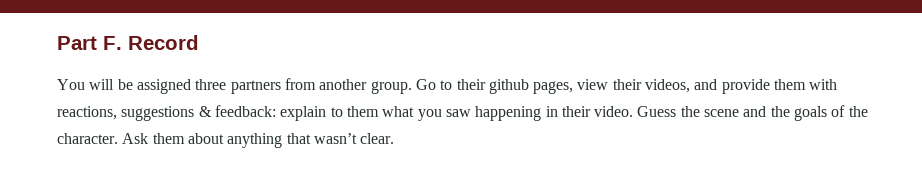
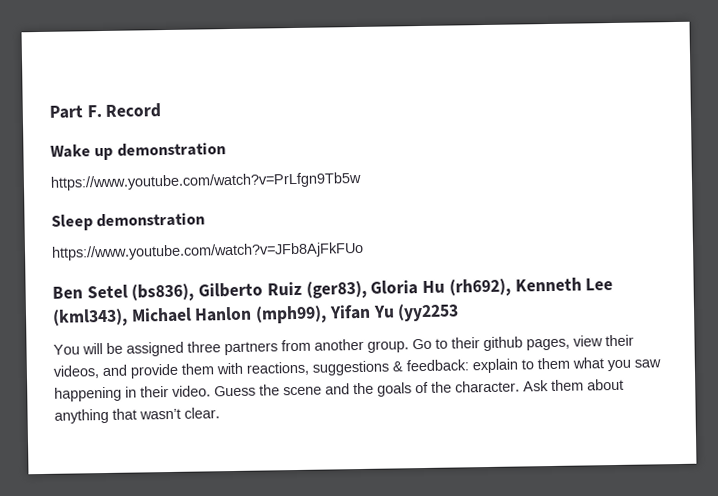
+ Wake up demonstration
+ https://www.youtube.com/watch?v=PrLfgn9Tb5w
+ Sleep demonstration
+ https://www.youtube.com/watch?v=JFb8AjFkFUo
+ Ben Setel (bs836), Gilberto Ruiz (ger83), Gloria Hu (rh692), Kenneth Lee (kml343), Michael Hanlon (mph99), Yifan Yu (yy2253

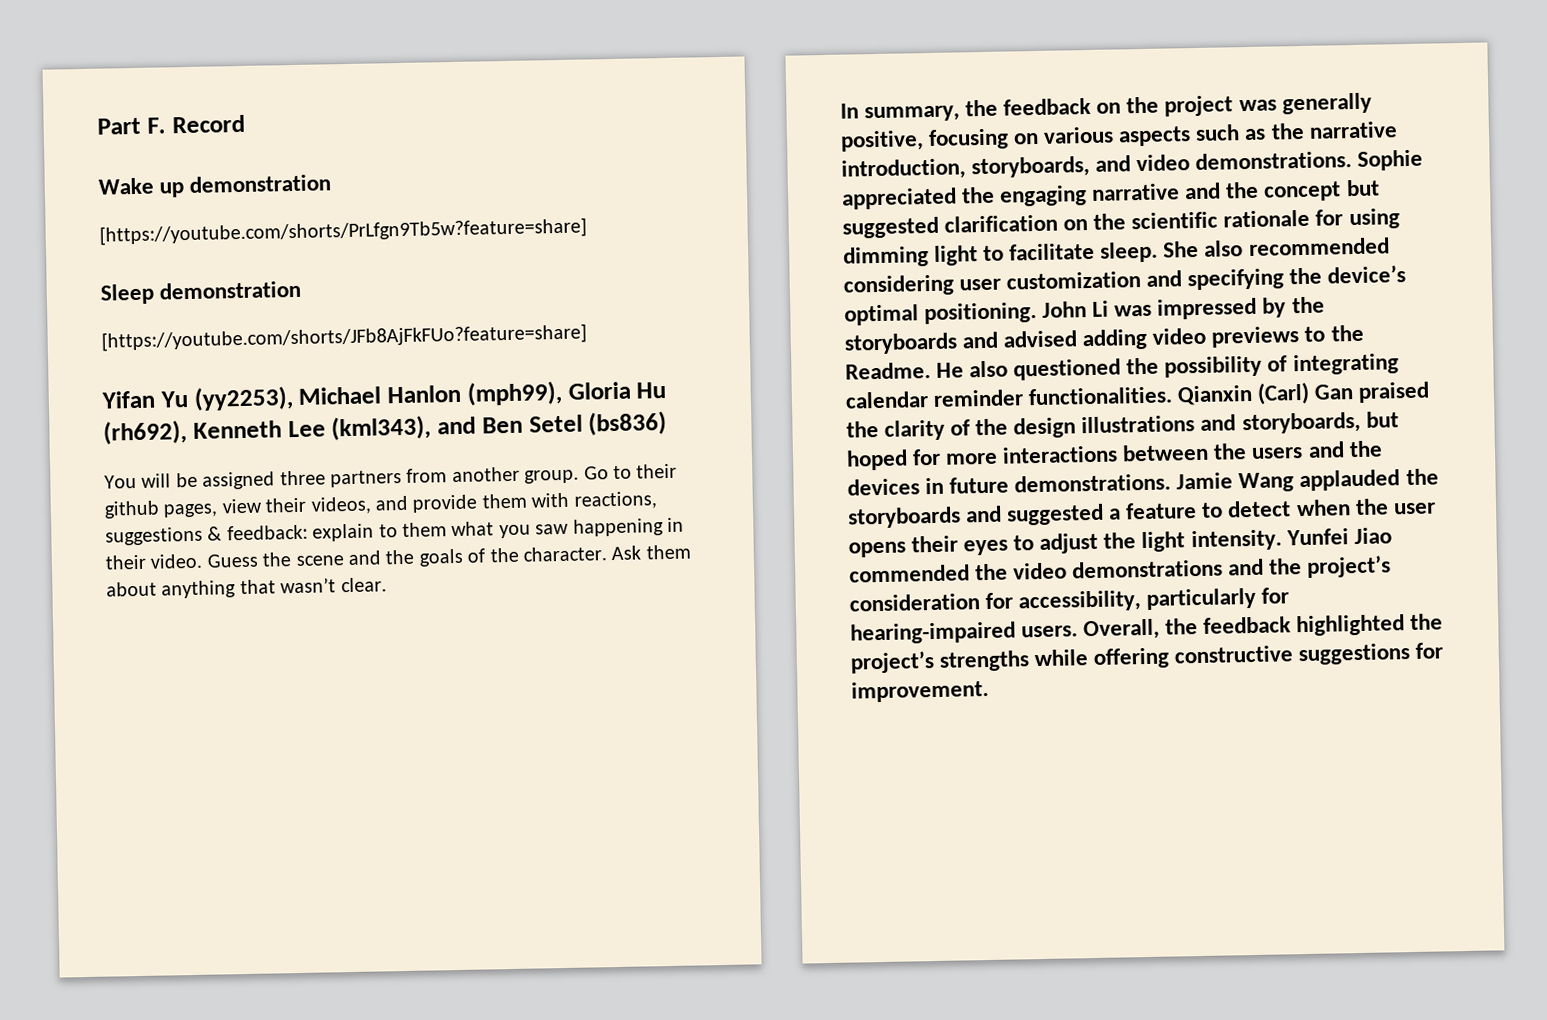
- https://www.youtube.com/watch?v=PrLfgn9Tb5w
+ [https://youtube.com/shorts/PrLfgn9Tb5w?feature=share]
- https://www.youtube.com/watch?v=JFb8AjFkFUo
- Ben Setel (bs836), Gilberto Ruiz (ger83), Gloria Hu (rh692), Kenneth Lee (kml343), Michael Hanlon (mph99), Yifan Yu (yy2253
+ [https://youtube.com/shorts/JFb8AjFkFUo?feature=share]
+ Yifan Yu (yy2253), Michael Hanlon (mph99), Gloria Hu (rh692), Kenneth Lee (kml343), and Ben Setel (bs836)
+ In summary, the feedback on the project was generally positive, focusing on various aspects such as the narrative introduction, storyboards, and video demonstrations. Sophie appreciated the engaging narrative and the concept but suggested clarification on the scientific rationale for using dimming light to facilitate sleep. She also recommended considering user customization and specifying the device’s optimal positioning. John Li was impressed by the storyboards and advised adding video previews to the Readme. He also questioned the possibility of integrating calendar reminder functionalities. Qianxin (Carl) Gan praised the clarity of the design illustrations and storyboards, but hoped for more interactions between the users and the devices in future demonstrations. Jamie Wang applauded the storyboards and suggested a feature to detect when the user opens their eyes to adjust the light intensity. Yunfei Jiao commended the video demonstrations and the project’s consideration for accessibility, particularly for hearing-impaired users. Overall, the feedback highlighted the project’s strengths while offering constructive suggestions for improvement.

